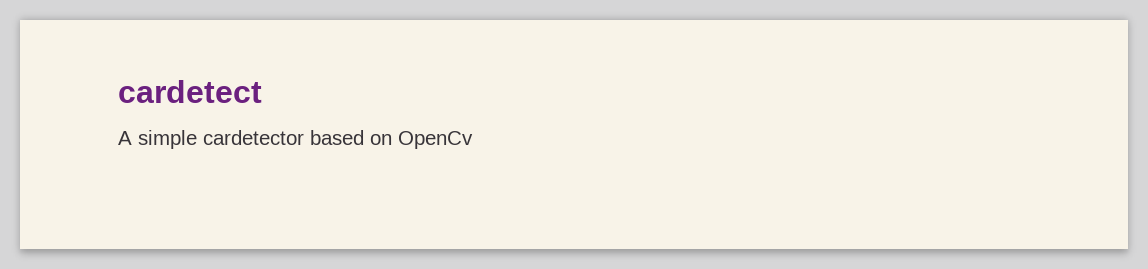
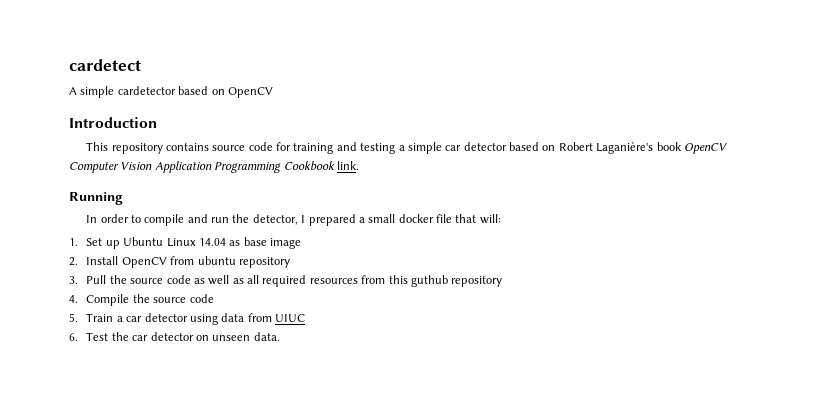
- A simple cardetector based on OpenCv
+ A simple cardetector based on OpenCV
+ Introduction
+ This repository contains source code for training and testing a simple car detector based on Robert Laganière's book OpenCV Computer Vision Application Programming Cookbook link.
+ Running
+ In order to compile and run the detector, I prepared a small docker file that will:
+ 1. Set up Ubuntu Linux 14.04 as base image
+ 2. Install OpenCV from ubuntu repository
+ 3. Pull the source code as well as all required resources from this guthub repository
+ 4. Compile the source code
+ 5. Train a car detector using data from UIUC
+ 6. Test the car detector on unseen data.

